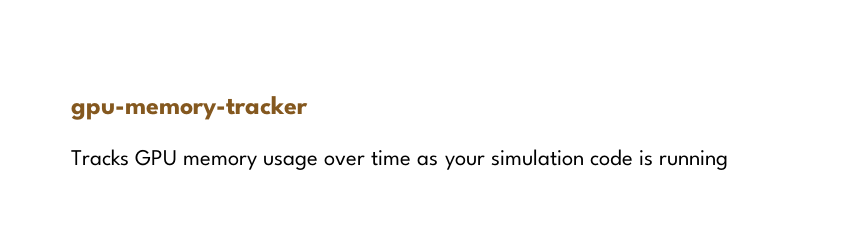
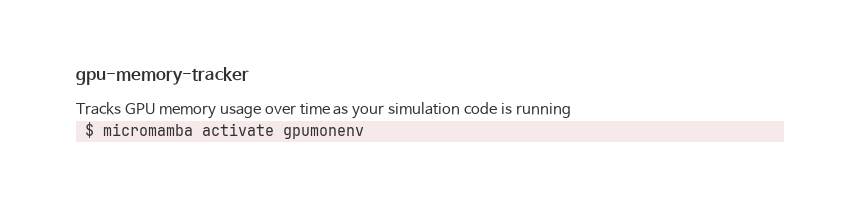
+ $ micromamba activate gpumonenv

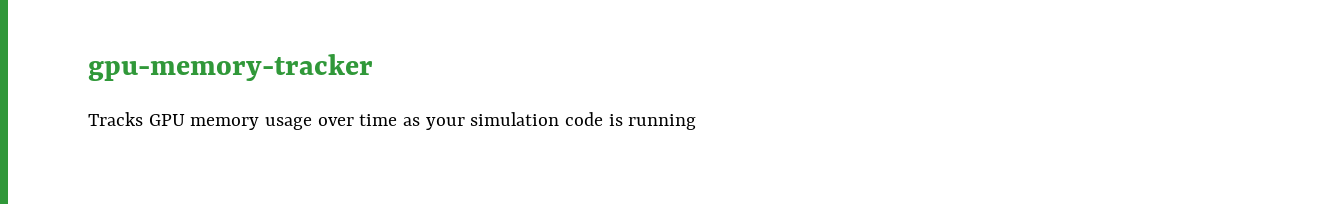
- $ micromamba activate gpumonenv

